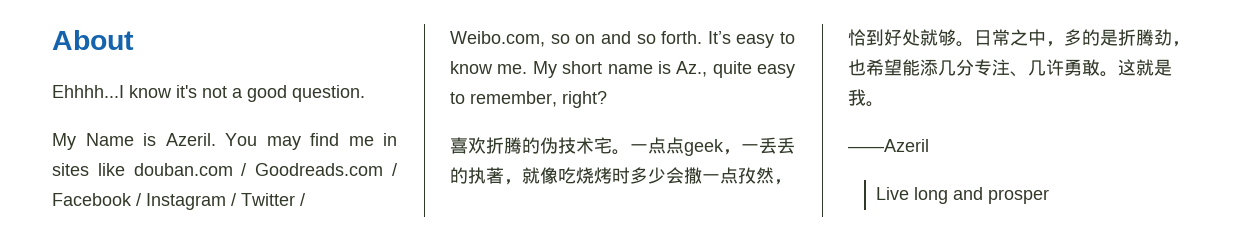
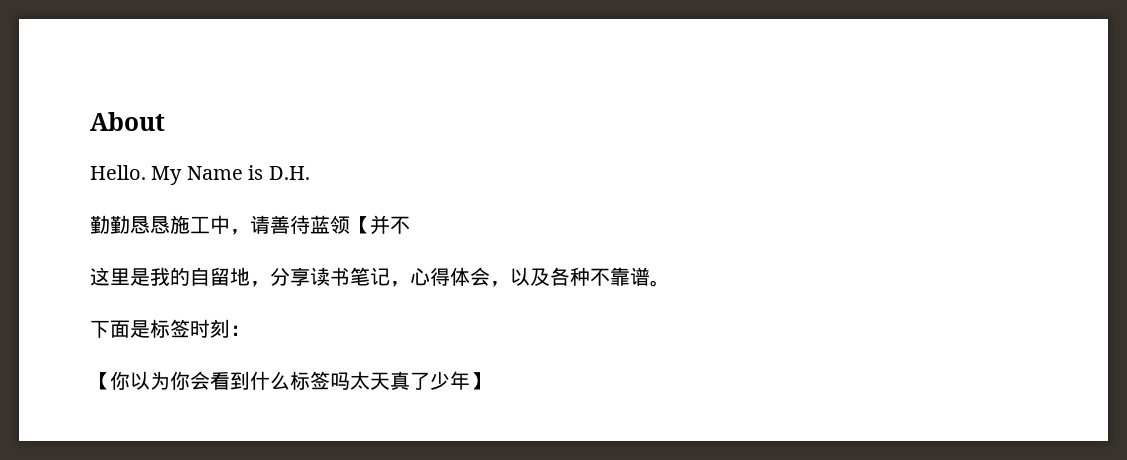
- Ehhhh...I know it's not a good question.
- My Name is Azeril. You may find me in sites like douban.com / Goodreads.com / Facebook / Instagram / Twitter / Weibo.com, so on and so forth. It’s easy to know me. My short name is Az., quite easy to remember, right?
- 喜欢折腾的伪技术宅。一点点geek，一丢丢的执著，就像吃烧烤时多少会撒一点孜然，恰到好处就够。日常之中，多的是折腾劲，也希望能添几分专注、几许勇敢。这就是我。
- ——Azeril
- Live long and prosper
+ Hello. My Name is D.H.
+ 勤勤恳恳施工中，请善待蓝领【并不
+ 这里是我的自留地，分享读书笔记，心得体会，以及各种不靠谱。
+ 下面是标签时刻：
+ 【你以为你会看到什么标签吗太天真了少年】

